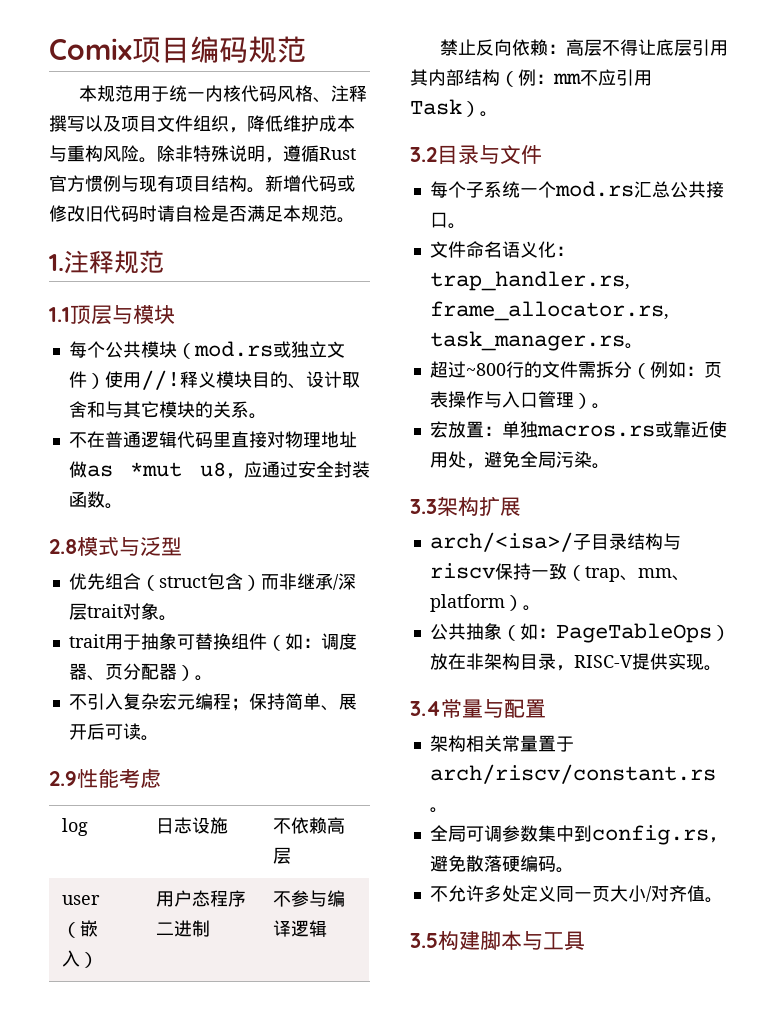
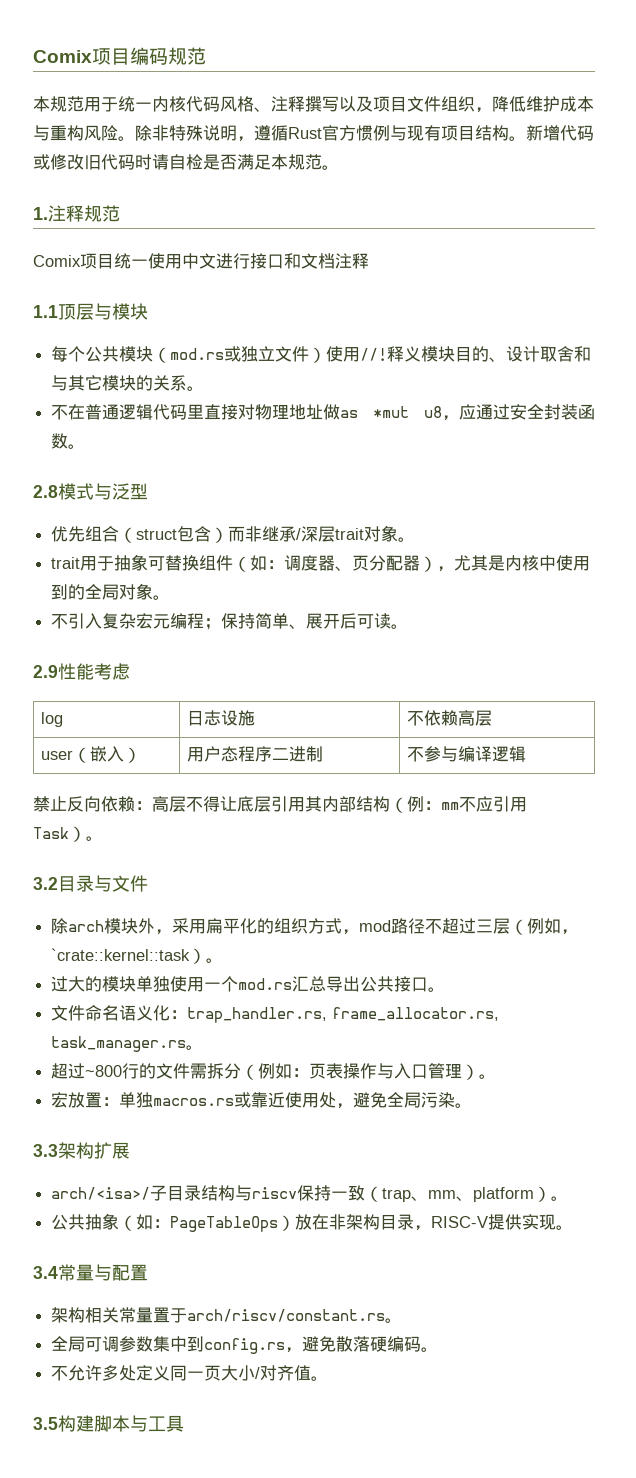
+ Comix项目统一使用中文进行接口和文档注释
- trait用于抽象可替换组件（如：调度器、页分配器）。
+ trait用于抽象可替换组件（如：调度器、页分配器），尤其是内核中使用到的全局对象。
- 每个子系统一个mod.rs汇总公共接口。
+ 除arch模块外，采用扁平化的组织方式，mod路径不超过三层（例如，`crate::kernel::task）。
+ 过大的模块单独使用一个mod.rs汇总导出公共接口。

